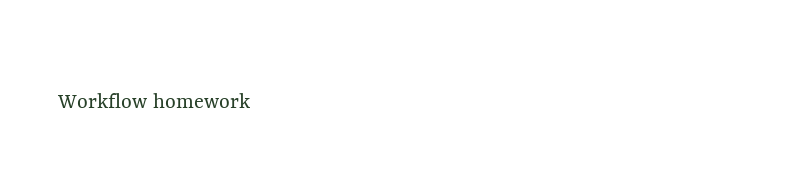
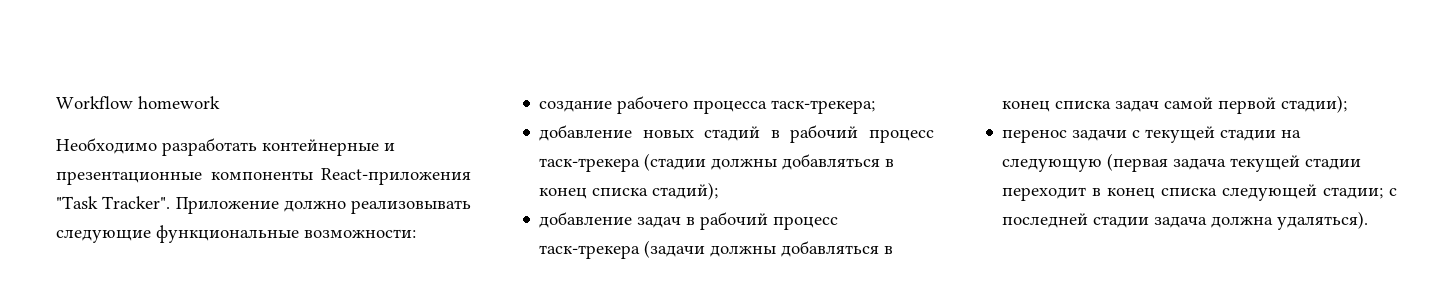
+ Необходимо разработать контейнерные и презентационные компоненты React-приложения "Task Tracker". Приложение должно реализовывать следующие функциональные возможности:
+ создание рабочего процесса таск-трекера;
+ добавление новых стадий в рабочий процесс таск-трекера (стадии должны добавляться в конец списка стадий);
+ добавление задач в рабочий процесс таск-трекера (задачи должны добавляться в конец списка задач самой первой стадии);
+ перенос задачи с текущей стадии на следующую (первая задача текущей стадии переходит в конец списка следующей стадии; с последней стадии задача должна удаляться).

